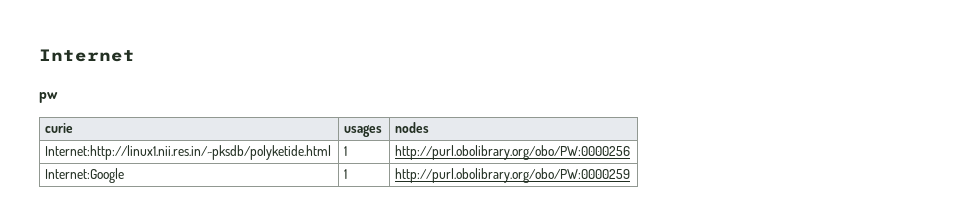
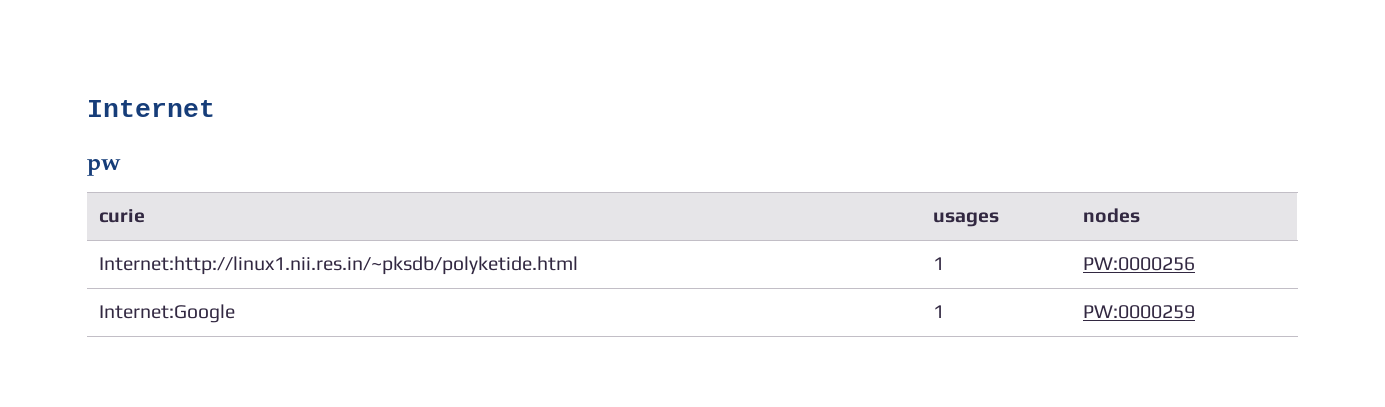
- Internet:http://linux1.nii.res.in/~pksdb/polyketide.html | 1 | http://purl.obolibrary.org/obo/PW:0000256
+ Internet:http://linux1.nii.res.in/~pksdb/polyketide.html | 1 | PW:0000256
- Internet:Google | 1 | http://purl.obolibrary.org/obo/PW:0000259
+ Internet:Google | 1 | PW:0000259

